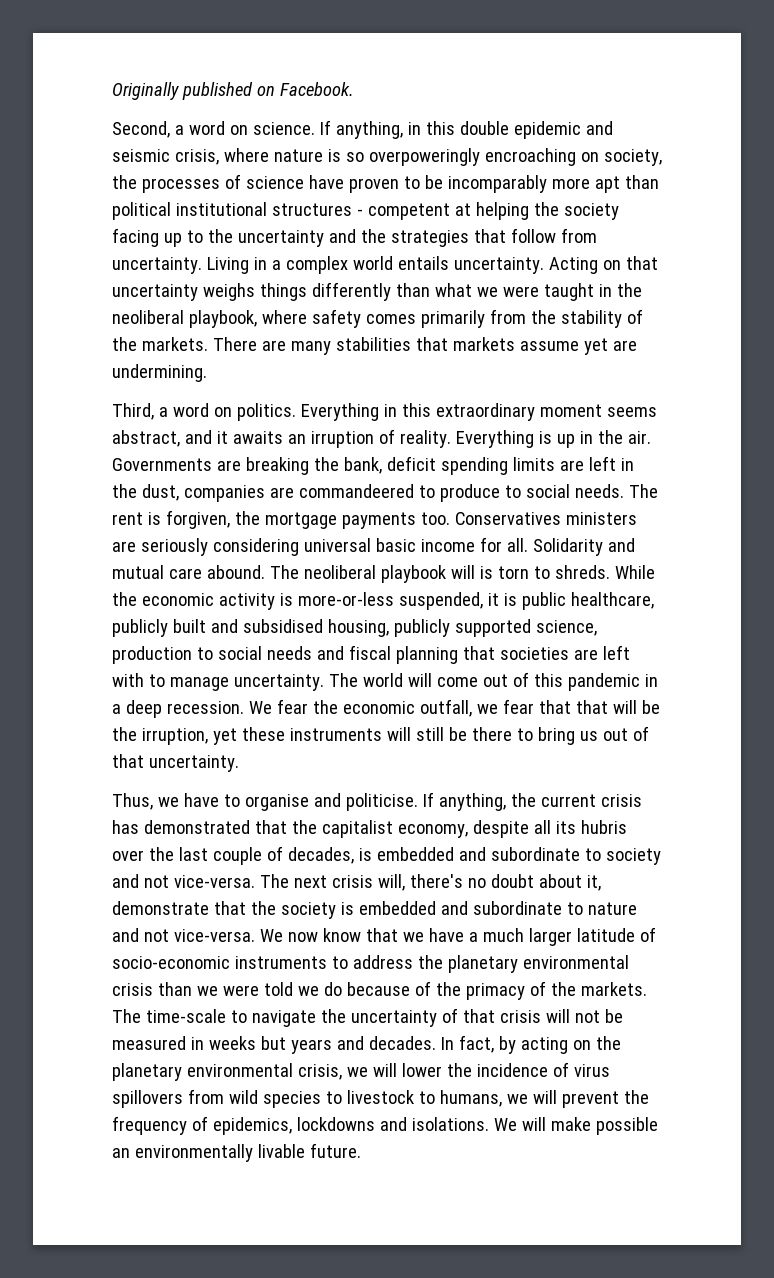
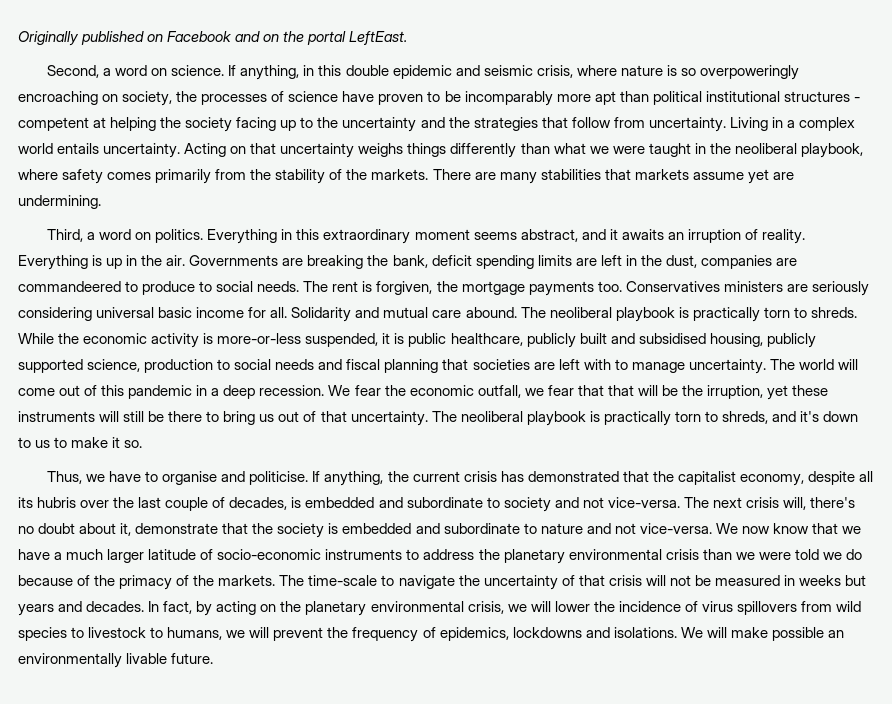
- Originally published on Facebook.
+ Originally published on Facebook and on the portal LeftEast.
- The neoliberal playbook will is torn to shreds.
+ The neoliberal playbook is practically torn to shreds.
+ The neoliberal playbook is practically torn to shreds, and it's down to us to make it so.

